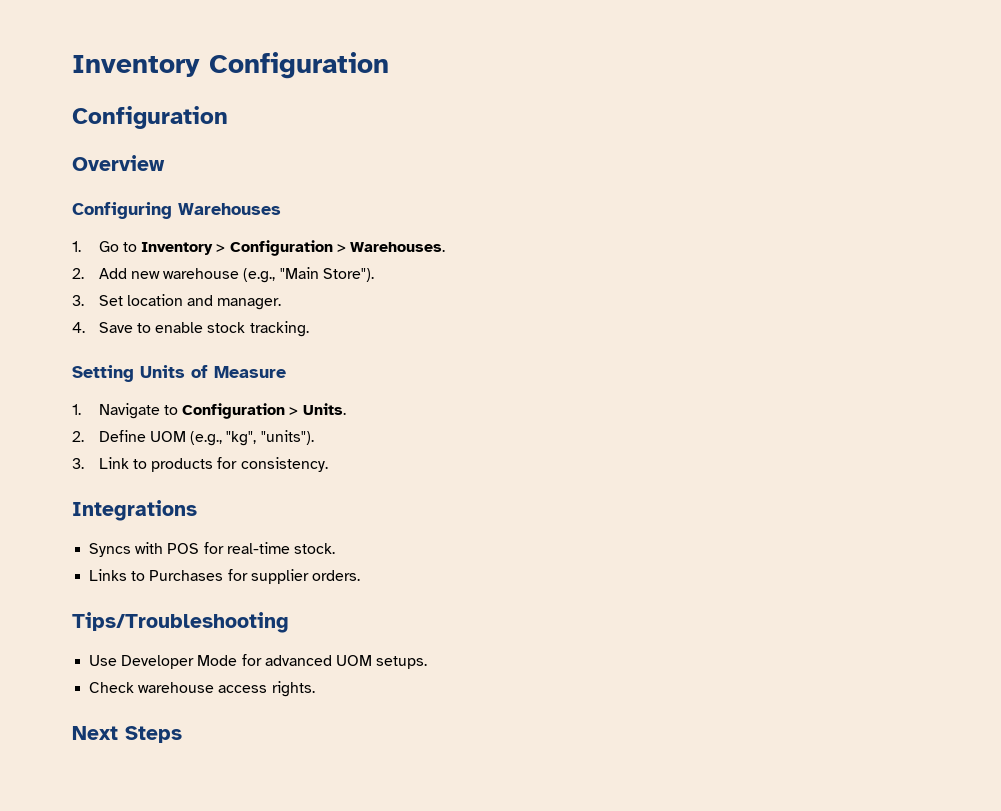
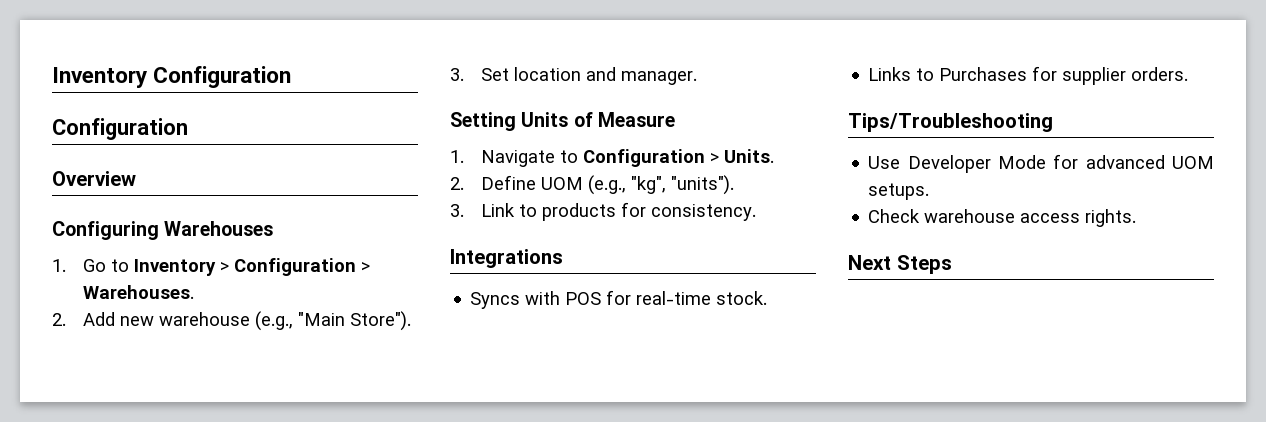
- 4. Save to enable stock tracking.

